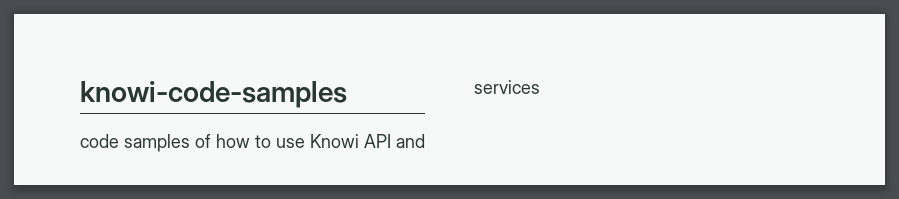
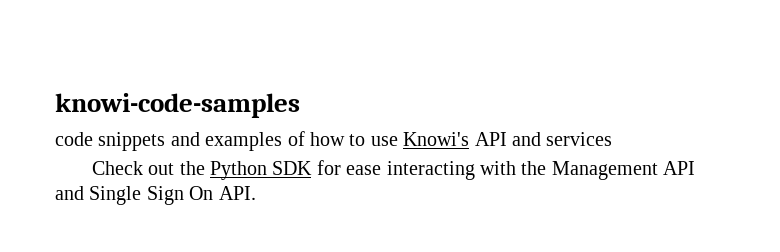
- code samples of how to use Knowi API and services
+ code snippets and examples of how to use Knowi's API and services
+ Check out the Python SDK for ease interacting with the Management API and Single Sign On API.

